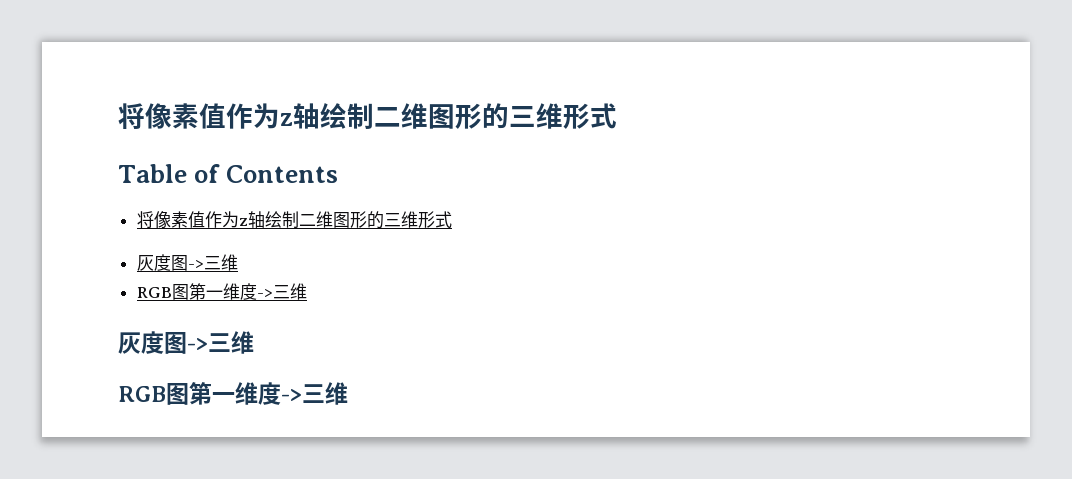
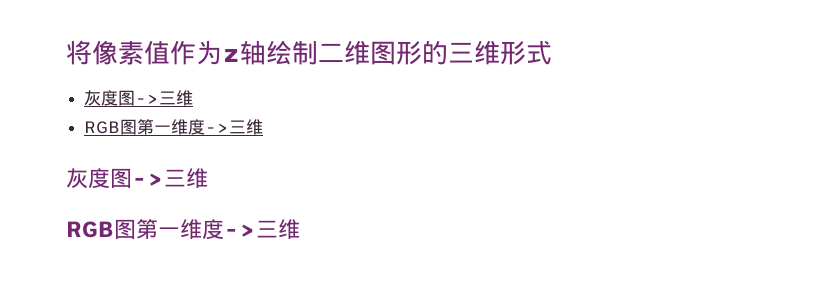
- Table of Contents
- 将像素值作为z轴绘制二维图形的三维形式

